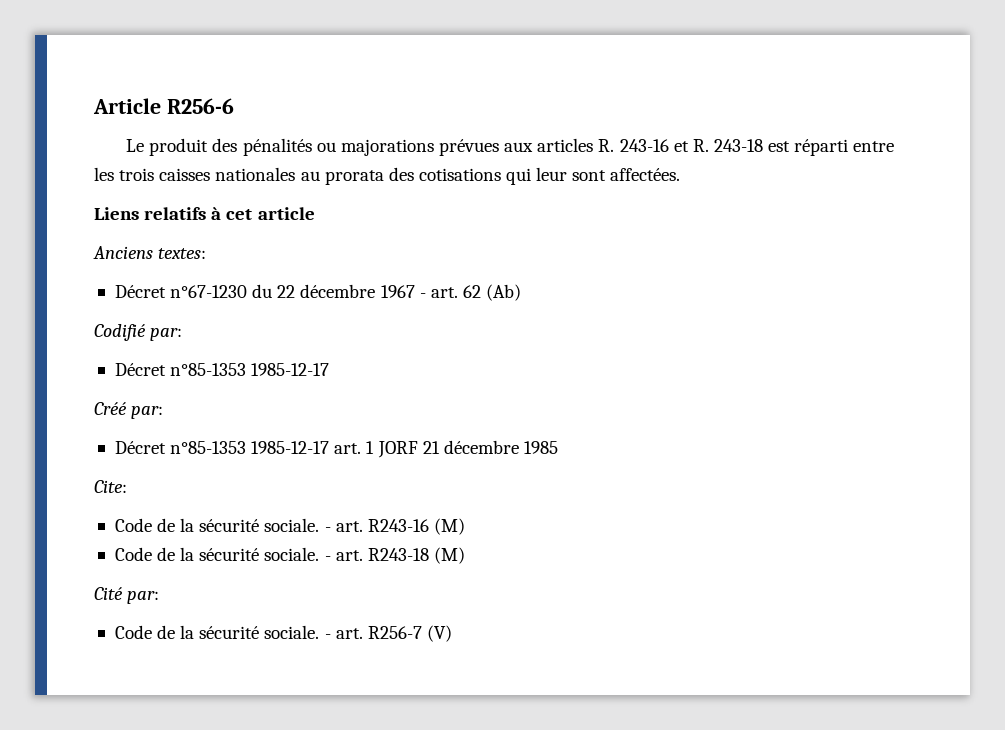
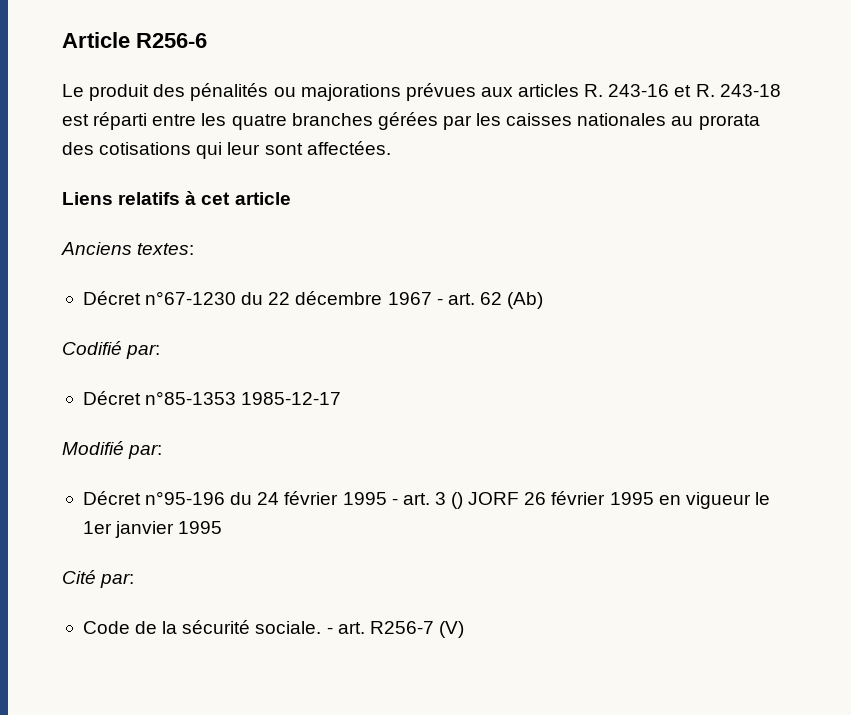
- Le produit des pénalités ou majorations prévues aux articles R. 243-16 et R. 243-18 est réparti entre les trois caisses nationales au prorata des cotisations qui leur sont affectées.
+ Le produit des pénalités ou majorations prévues aux articles R. 243-16 et R. 243-18 est réparti entre les quatre branches gérées par les caisses nationales au prorata des cotisations qui leur sont affectées.
- Créé par:
- Décret n°85-1353 1985-12-17 art. 1 JORF 21 décembre 1985
- Cite:
- Code de la sécurité sociale. - art. R243-16 (M)
- Code de la sécurité sociale. - art. R243-18 (M)
+ Modifié par:
+ Décret n°95-196 du 24 février 1995 - art. 3 () JORF 26 février 1995 en vigueur le 1er janvier 1995

